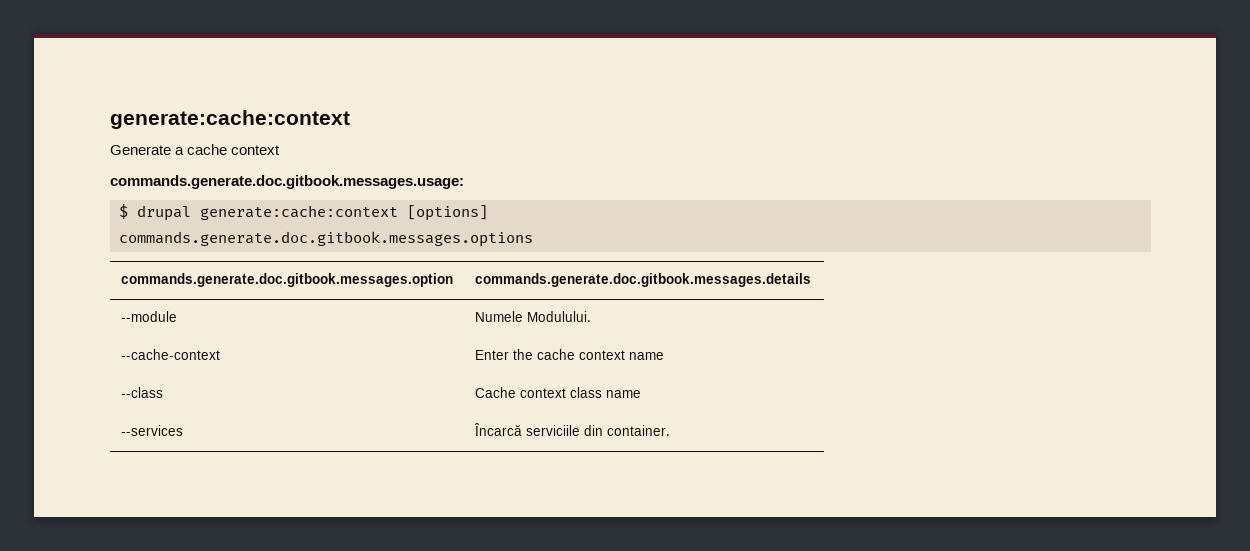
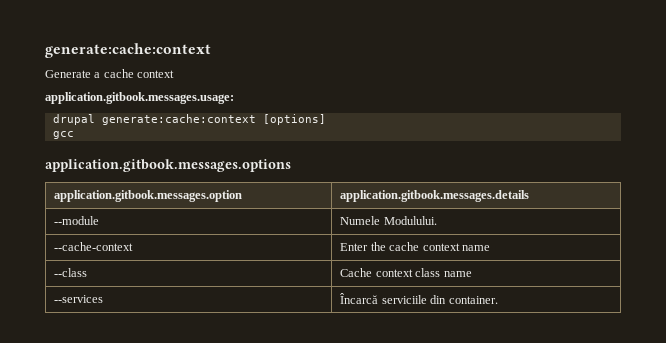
- commands.generate.doc.gitbook.messages.usage:
- $ drupal generate:cache:context [options]
+ application.gitbook.messages.usage:
+ drupal generate:cache:context [options]
- commands.generate.doc.gitbook.messages.options
- commands.generate.doc.gitbook.messages.option | commands.generate.doc.gitbook.messages.details
+ gcc
+ application.gitbook.messages.options
+ application.gitbook.messages.option | application.gitbook.messages.details

